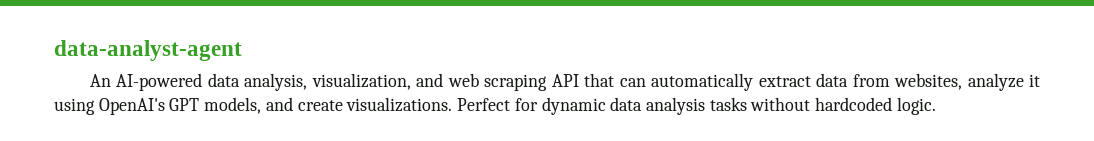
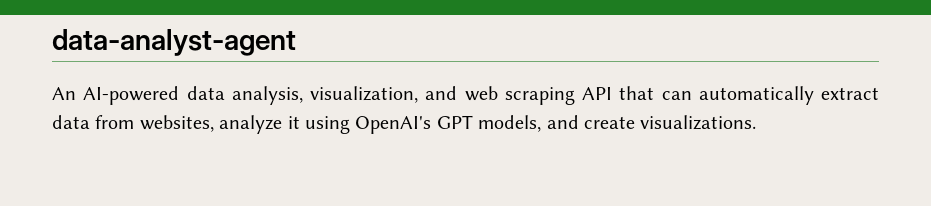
- Perfect for dynamic data analysis tasks without hardcoded logic.

